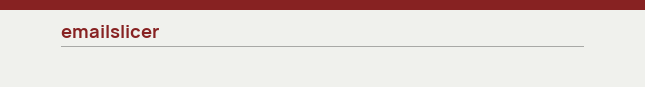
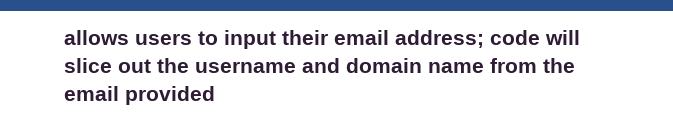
- emailslicer
+ allows users to input their email address; code will slice out the username and domain name from the email provided

